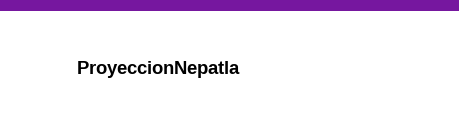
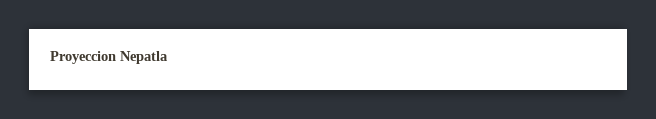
- ProyeccionNepatla
+ Proyeccion Nepatla

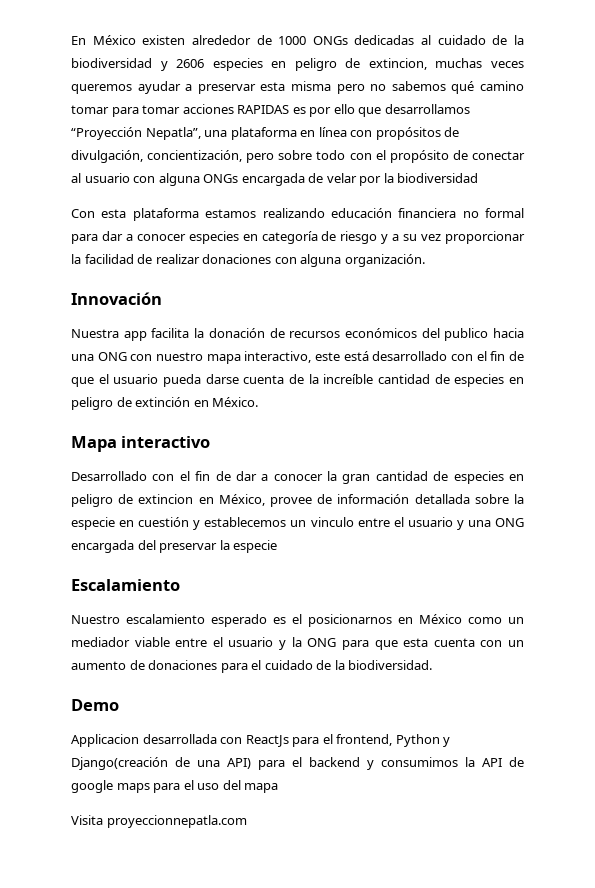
- Proyeccion Nepatla
+ En México existen alrededor de 1000 ONGs dedicadas al cuidado de la biodiversidad y 2606 especies en peligro de extincion, muchas veces queremos ayudar a preservar esta misma pero no sabemos qué camino tomar para tomar acciones RAPIDAS es por ello que desarrollamos “Proyección Nepatla”, una plataforma en línea con propósitos de divulgación, concientización, pero sobre todo con el propósito de conectar al usuario con alguna ONGs encargada de velar por la biodiversidad
+ Con esta plataforma estamos realizando educación financiera no formal para dar a conocer especies en categoría de riesgo y a su vez proporcionar la facilidad de realizar donaciones con alguna organización.
+ Innovación
+ Nuestra app facilita la donación de recursos económicos del publico hacia una ONG con nuestro mapa interactivo, este está desarrollado con el fin de que el usuario pueda darse cuenta de la increíble cantidad de especies en peligro de extinción en México.
+ Mapa interactivo
+ Desarrollado con el fin de dar a conocer la gran cantidad de especies en peligro de extincion en México, provee de información detallada sobre la especie en cuestión y establecemos un vinculo entre el usuario y una ONG encargada del preservar la especie
+ Escalamiento
+ Nuestro escalamiento esperado es el posicionarnos en México como un mediador viable entre el usuario y la ONG para que esta cuenta con un aumento de donaciones para el cuidado de la biodiversidad.
+ Demo
+ Applicacion desarrollada con ReactJs para el frontend, Python y Django(creación de una API) para el backend y consumimos la API de google maps para el uso del mapa
+ Visita proyeccionnepatla.com

